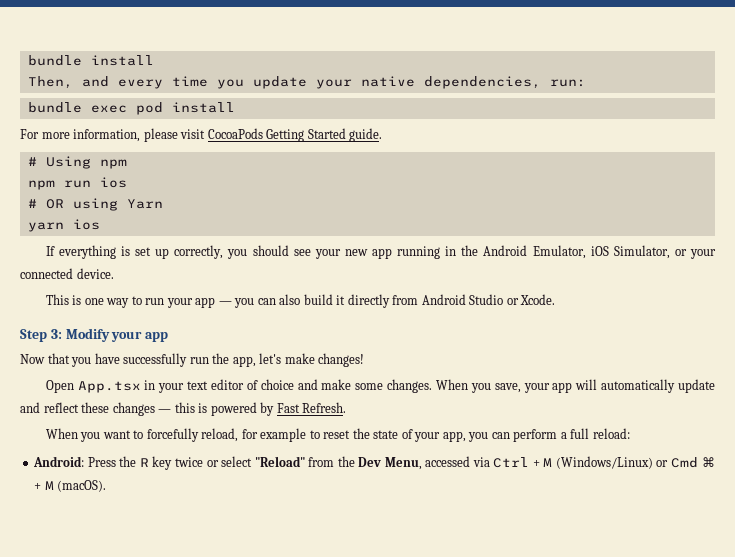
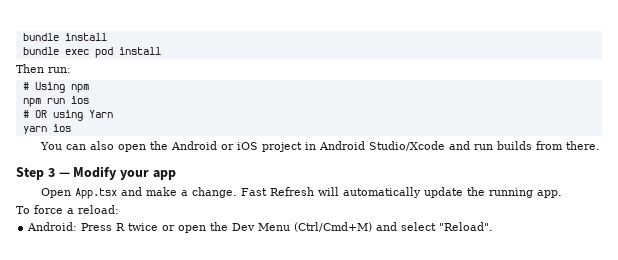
- Then, and every time you update your native dependencies, run:
  bundle exec pod install
- For more information, please visit CocoaPods Getting Started guide.
+ Then run:
- If everything is set up correctly, you should see your new app running in the Android Emulator, iOS Simulator, or your connected device.
- This is one way to run your app — you can also build it directly from Android Studio or Xcode.
+ You can also open the Android or iOS project in Android Studio/Xcode and run builds from there.
- Step 3: Modify your app
+ Step 3 — Modify your app
- Now that you have successfully run the app, let's make changes!
- Open App.tsx in your text editor of choice and make some changes. When you save, your app will automatically update and reflect these changes — this is powered by Fast Refresh.
- When you want to forcefully reload, for example to reset the state of your app, you can perform a full reload:
- Android: Press the R key twice or select "Reload" from the Dev Menu, accessed via Ctrl + M (Windows/Linux) or Cmd ⌘ + M (macOS).
+ Open App.tsx and make a change. Fast Refresh will automatically update the running app.
+ To force a reload:
+ Android: Press R twice or open the Dev Menu (Ctrl/Cmd+M) and select "Reload".

